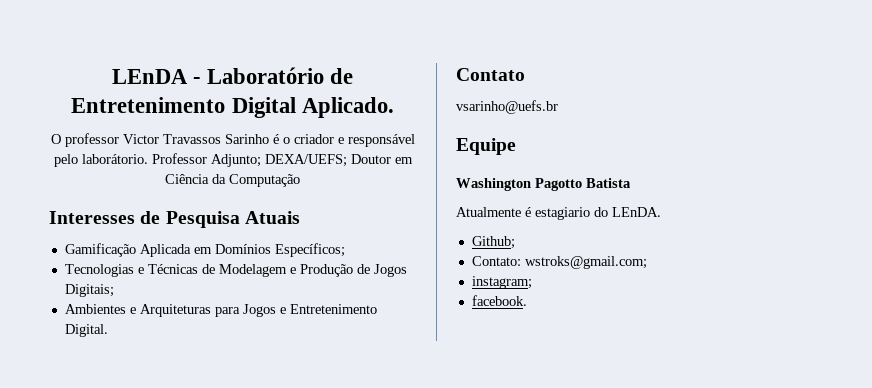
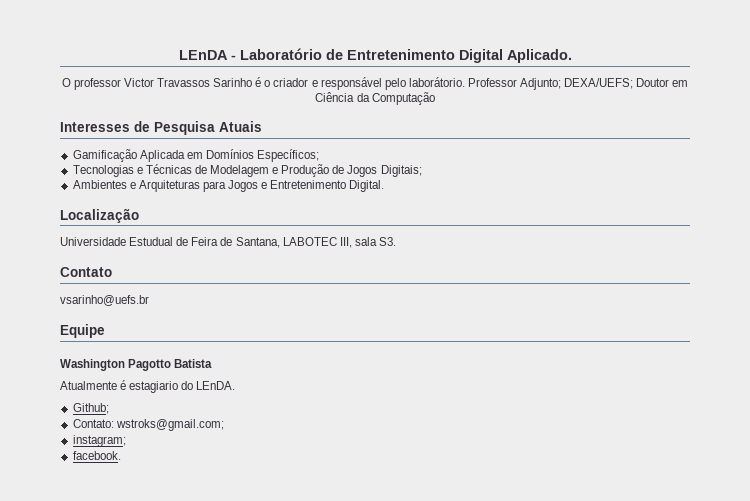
+ Localização
+ Universidade Estudual de Feira de Santana, LABOTEC III, sala S3.

